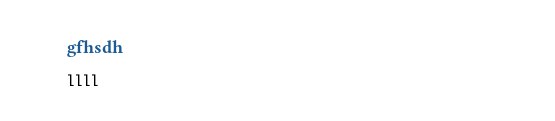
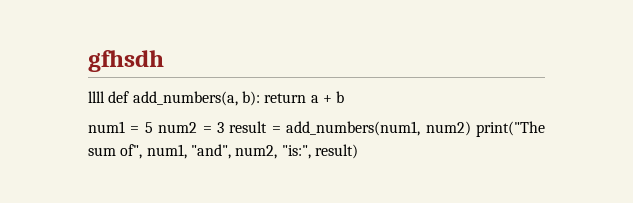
- llll
+ llll def add_numbers(a, b): return a + b
+ num1 = 5 num2 = 3 result = add_numbers(num1, num2) print("The sum of", num1, "and", num2, "is:", result)

